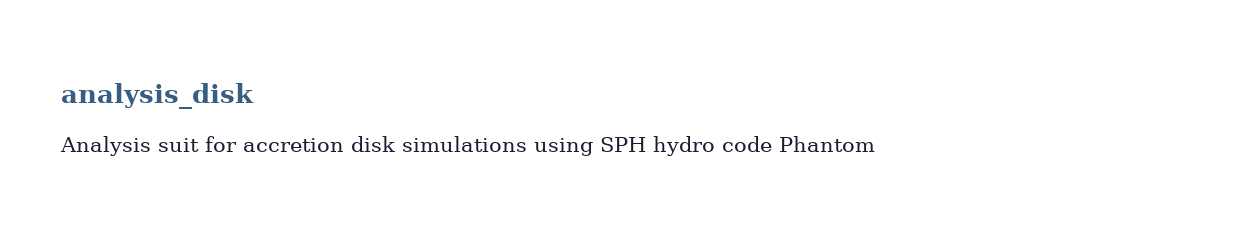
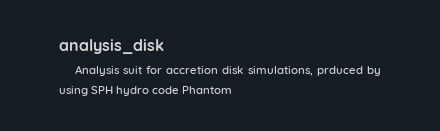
- Analysis suit for accretion disk simulations using SPH hydro code Phantom
+ Analysis suit for accretion disk simulations, prduced by using SPH hydro code Phantom

